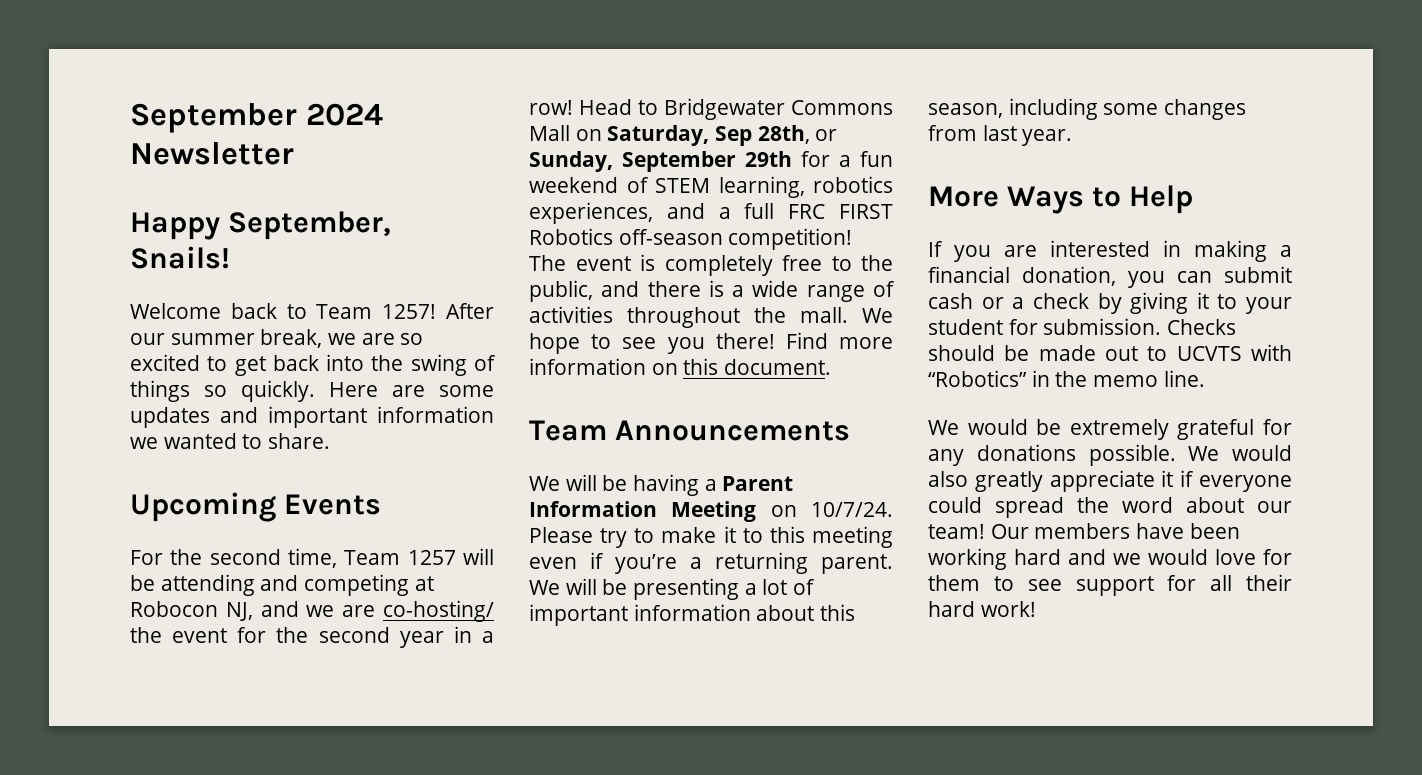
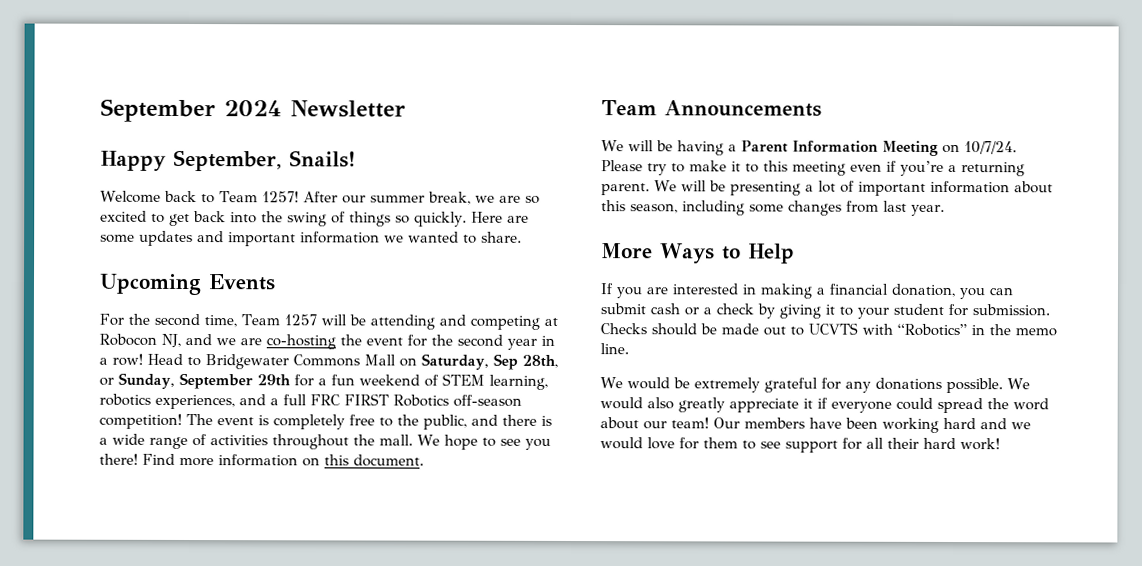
- For the second time, Team 1257 will be attending and competing at Robocon NJ, and we are co-hosting/ the event for the second year in a row!
+ For the second time, Team 1257 will be attending and competing at Robocon NJ, and we are co-hosting the event for the second year in a row!

